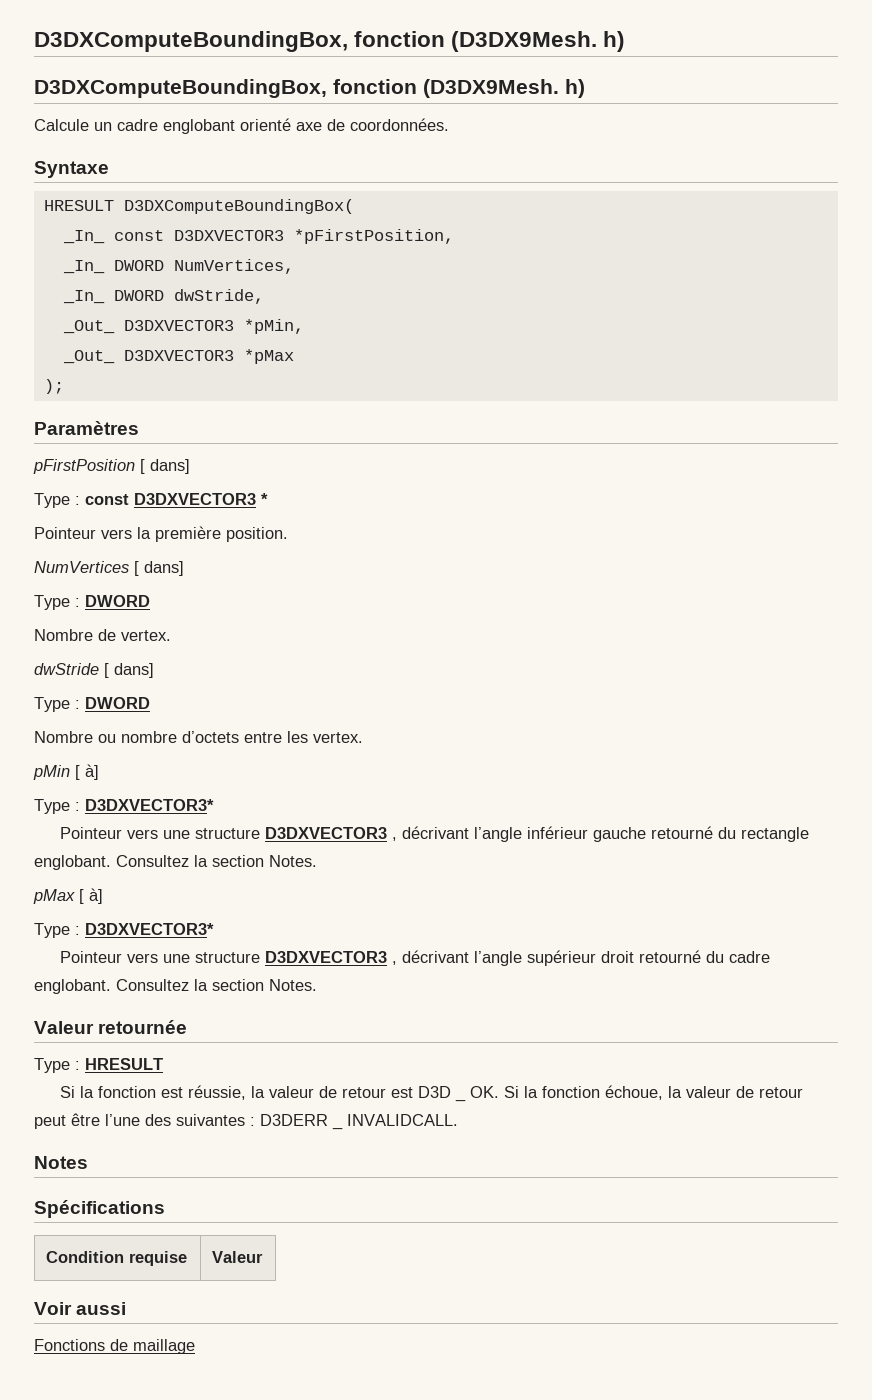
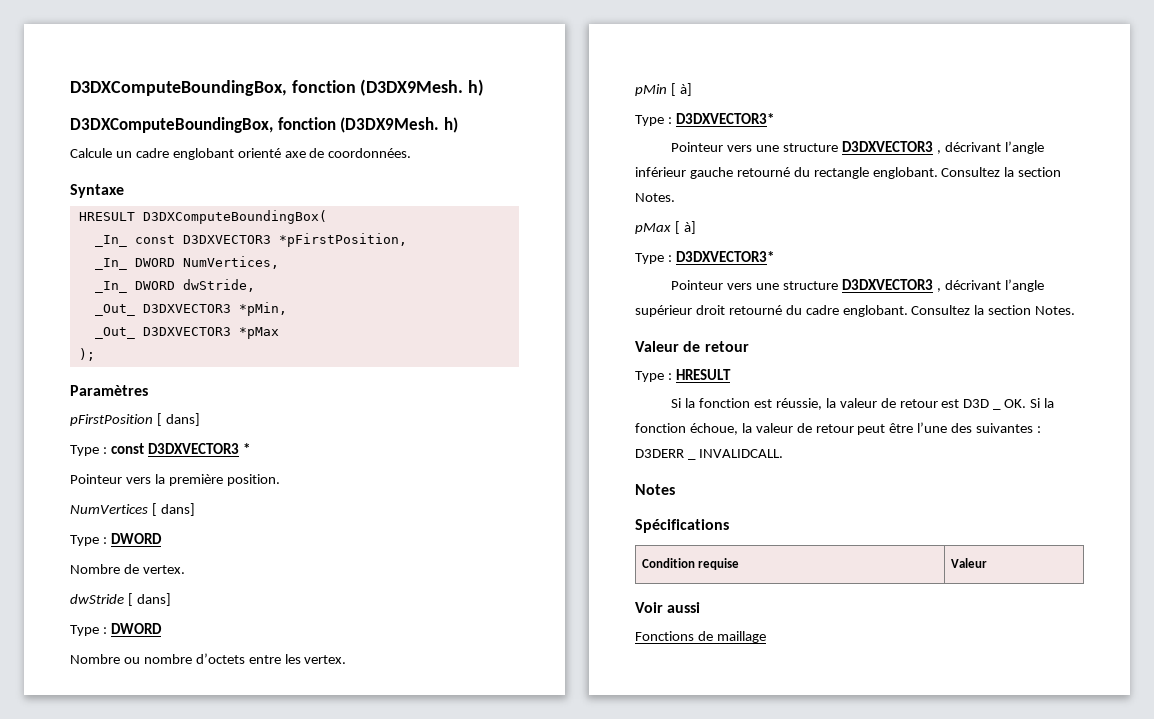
- Valeur retournée
+ Valeur de retour

